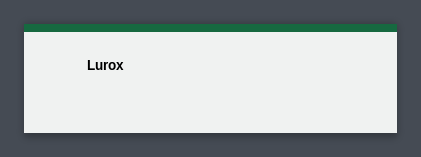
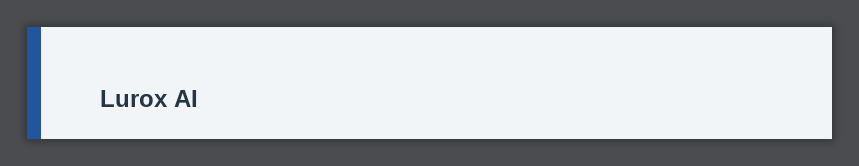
- Lurox
+ Lurox AI

